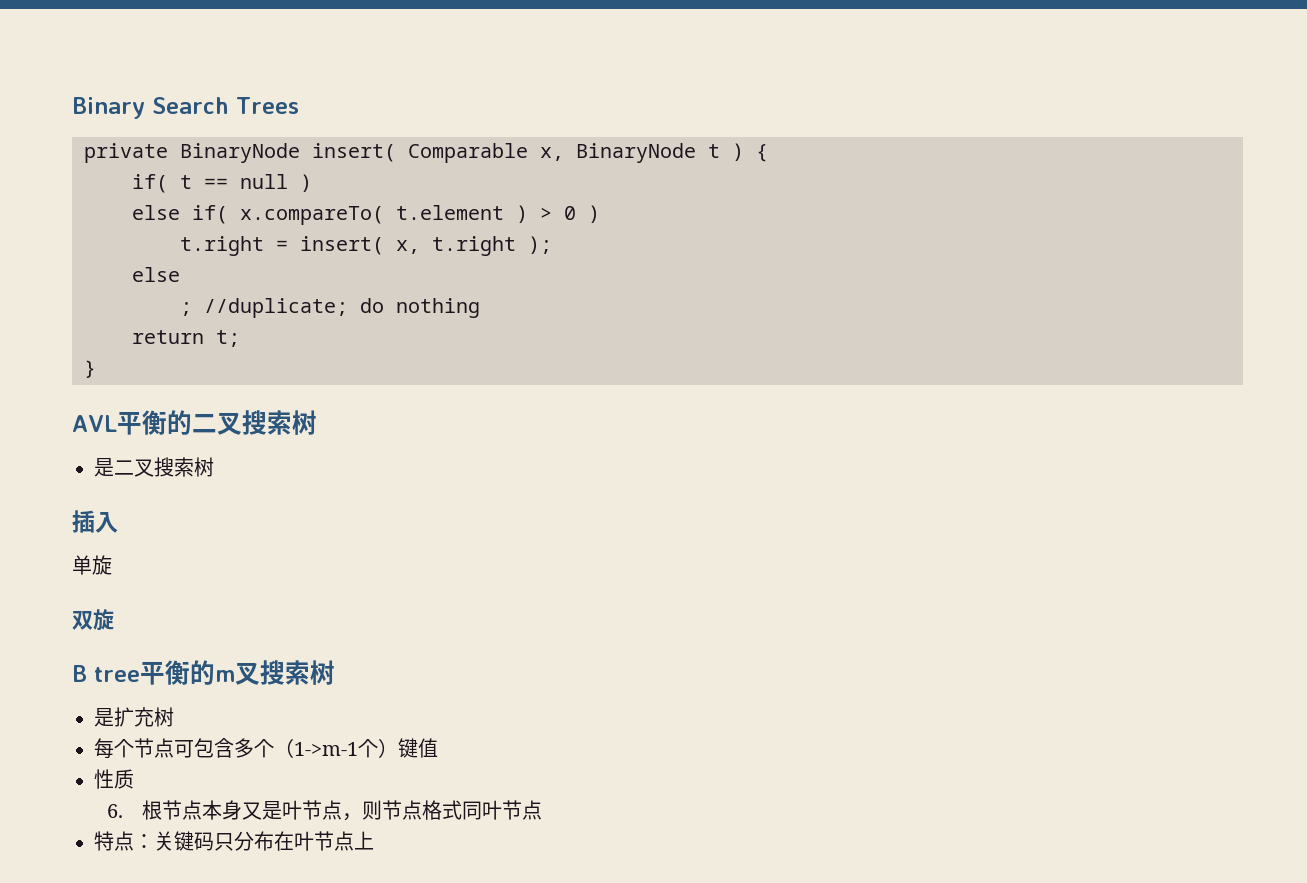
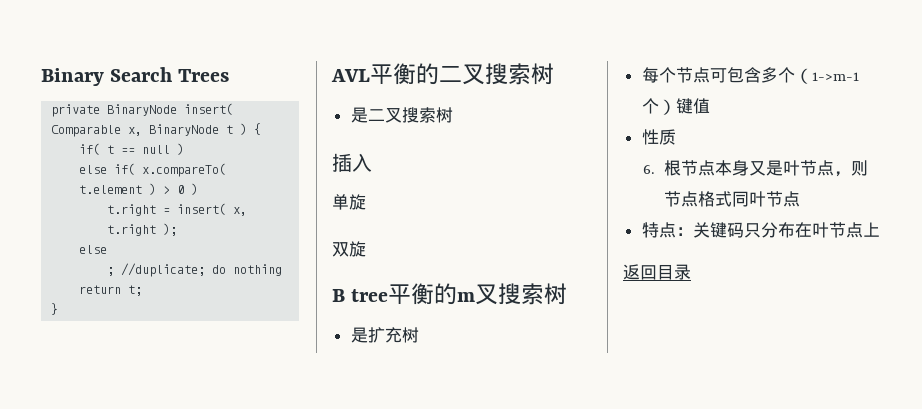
+ 返回目录

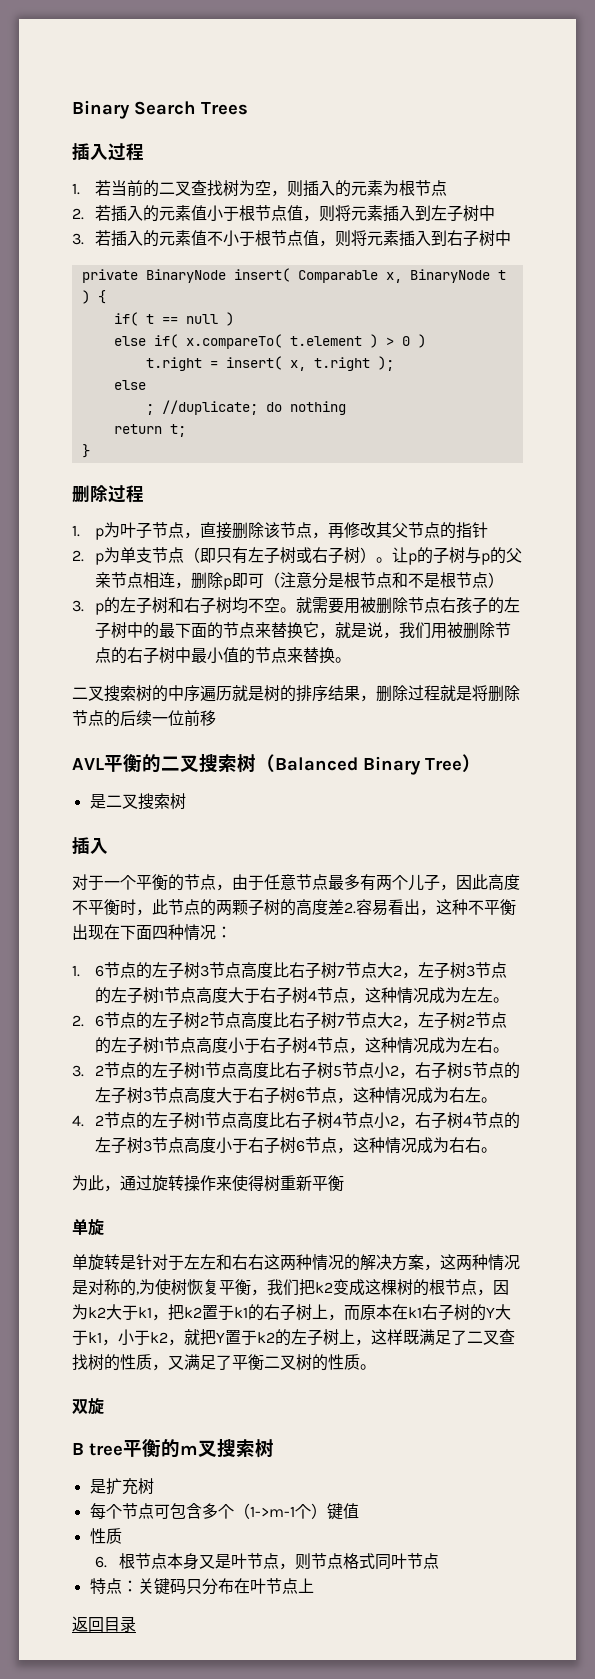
+ 插入过程
+ 1.若当前的二叉查找树为空，则插入的元素为根节点
+ 2.若插入的元素值小于根节点值，则将元素插入到左子树中
+ 3.若插入的元素值不小于根节点值，则将元素插入到右子树中
  }
+ 删除过程
+ 1. p为叶子节点，直接删除该节点，再修改其父节点的指针
+ 2. p为单支节点（即只有左子树或右子树）。让p的子树与p的父亲节点相连，删除p即可（注意分是根节点和不是根节点）
+ 3. p的左子树和右子树均不空。就需要用被删除节点右孩子的左子树中的最下面的节点来替换它，就是说，我们用被删除节点的右子树中最小值的节点来替换。
+ 二叉搜索树的中序遍历就是树的排序结果，删除过程就是将删除节点的后续一位前移
- AVL平衡的二叉搜索树
+ AVL平衡的二叉搜索树（Balanced Binary Tree）
+ 对于一个平衡的节点，由于任意节点最多有两个儿子，因此高度不平衡时，此节点的两颗子树的高度差2.容易看出，这种不平衡出现在下面四种情况：
+ 1. 6节点的左子树3节点高度比右子树7节点大2，左子树3节点的左子树1节点高度大于右子树4节点，这种情况成为左左。
+ 2. 6节点的左子树2节点高度比右子树7节点大2，左子树2节点的左子树1节点高度小于右子树4节点，这种情况成为左右。
+ 3. 2节点的左子树1节点高度比右子树5节点小2，右子树5节点的左子树3节点高度大于右子树6节点，这种情况成为右左。
+ 4. 2节点的左子树1节点高度比右子树4节点小2，右子树4节点的左子树3节点高度小于右子树6节点，这种情况成为右右。
+ 为此，通过旋转操作来使得树重新平衡
  单旋
+ 单旋转是针对于左左和右右这两种情况的解决方案，这两种情况是对称的,为使树恢复平衡，我们把k2变成这棵树的根节点，因为k2大于k1，把k2置于k1的右子树上，而原本在k1右子树的Y大于k1，小于k2，就把Y置于k2的左子树上，这样既满足了二叉查找树的性质，又满足了平衡二叉树的性质。

